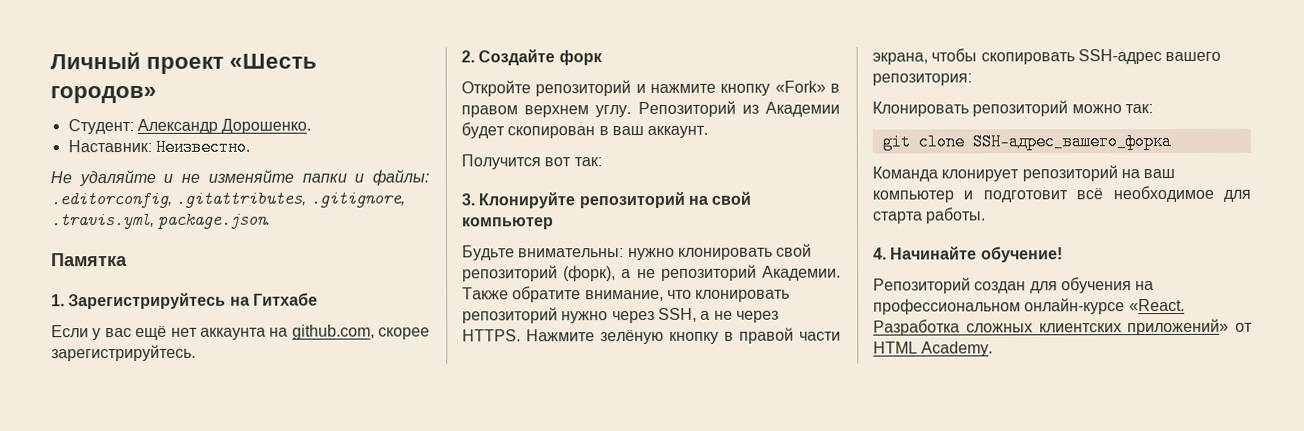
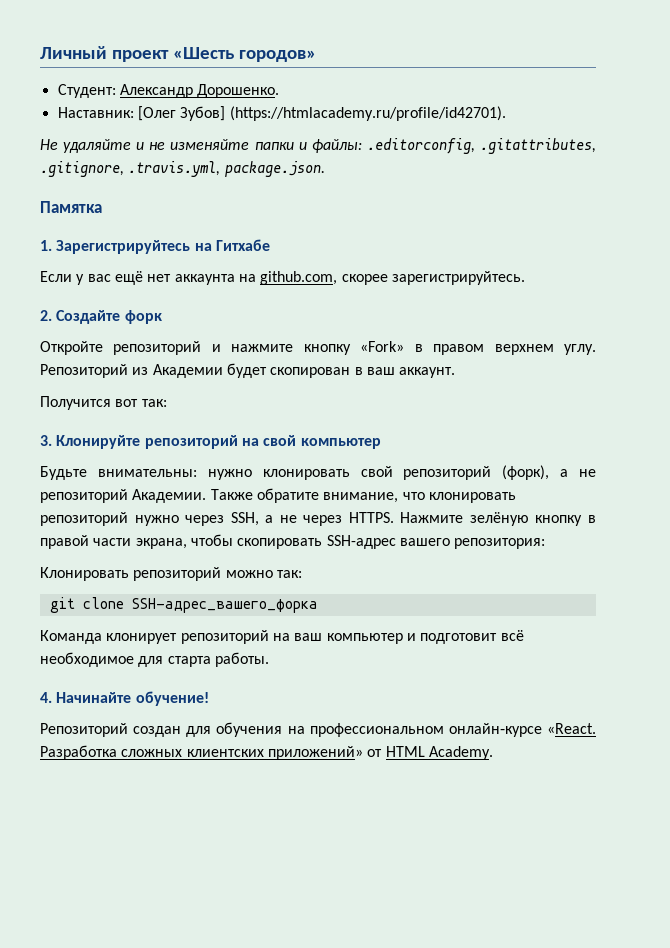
- Наставник: Неизвестно.
+ Наставник: [Олег Зубов] (https://htmlacademy.ru/profile/id42701).

